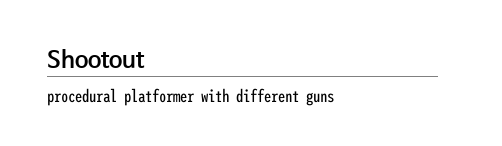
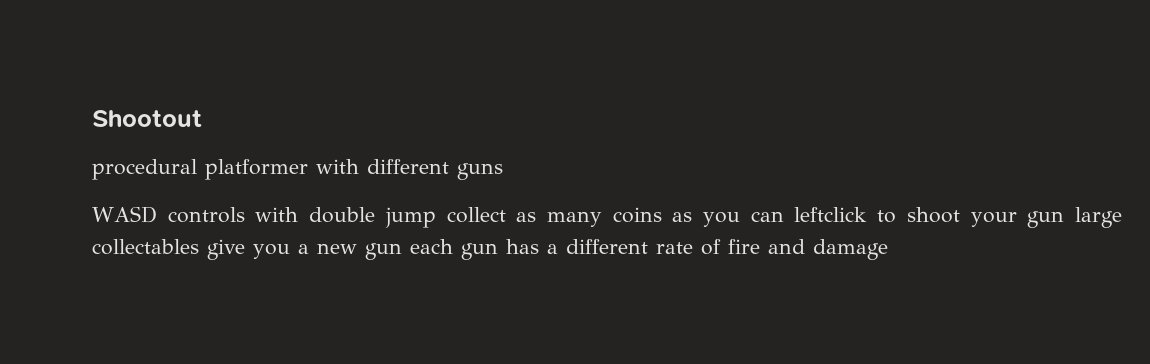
+ WASD controls with double jump collect as many coins as you can leftclick to shoot your gun large collectables give you a new gun each gun has a different rate of fire and damage

